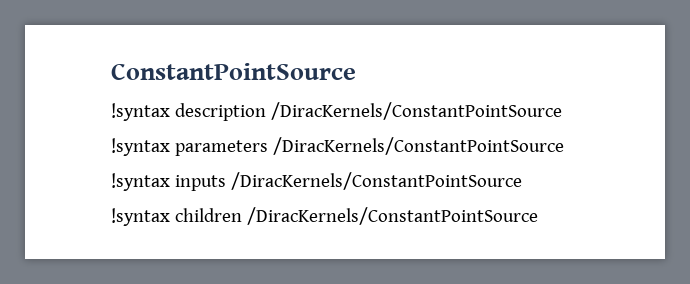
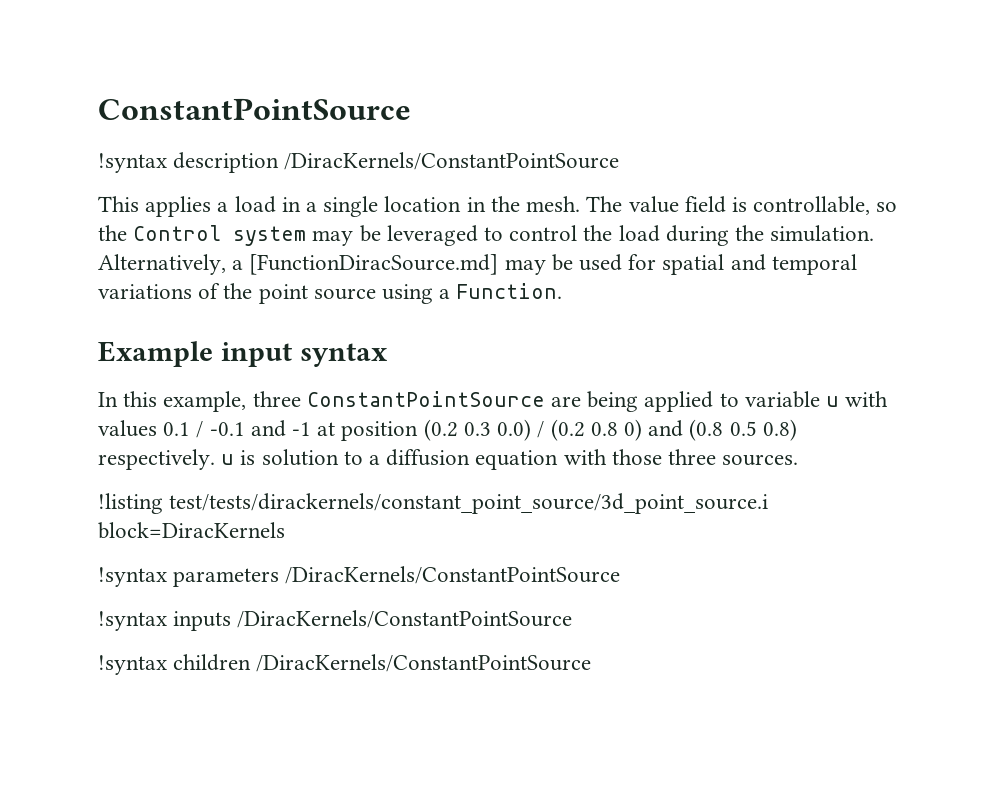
+ This applies a load in a single location in the mesh. The value field is controllable, so the Control system may be leveraged to control the load during the simulation. Alternatively, a [FunctionDiracSource.md] may be used for spatial and temporal variations of the point source using a Function.
+ Example input syntax
+ In this example, three ConstantPointSource are being applied to variable u with values 0.1 / -0.1 and -1 at position (0.2 0.3 0.0) / (0.2 0.8 0) and (0.8 0.5 0.8) respectively. u is solution to a diffusion equation with those three sources.
+ !listing test/tests/dirackernels/constant_point_source/3d_point_source.i block=DiracKernels

